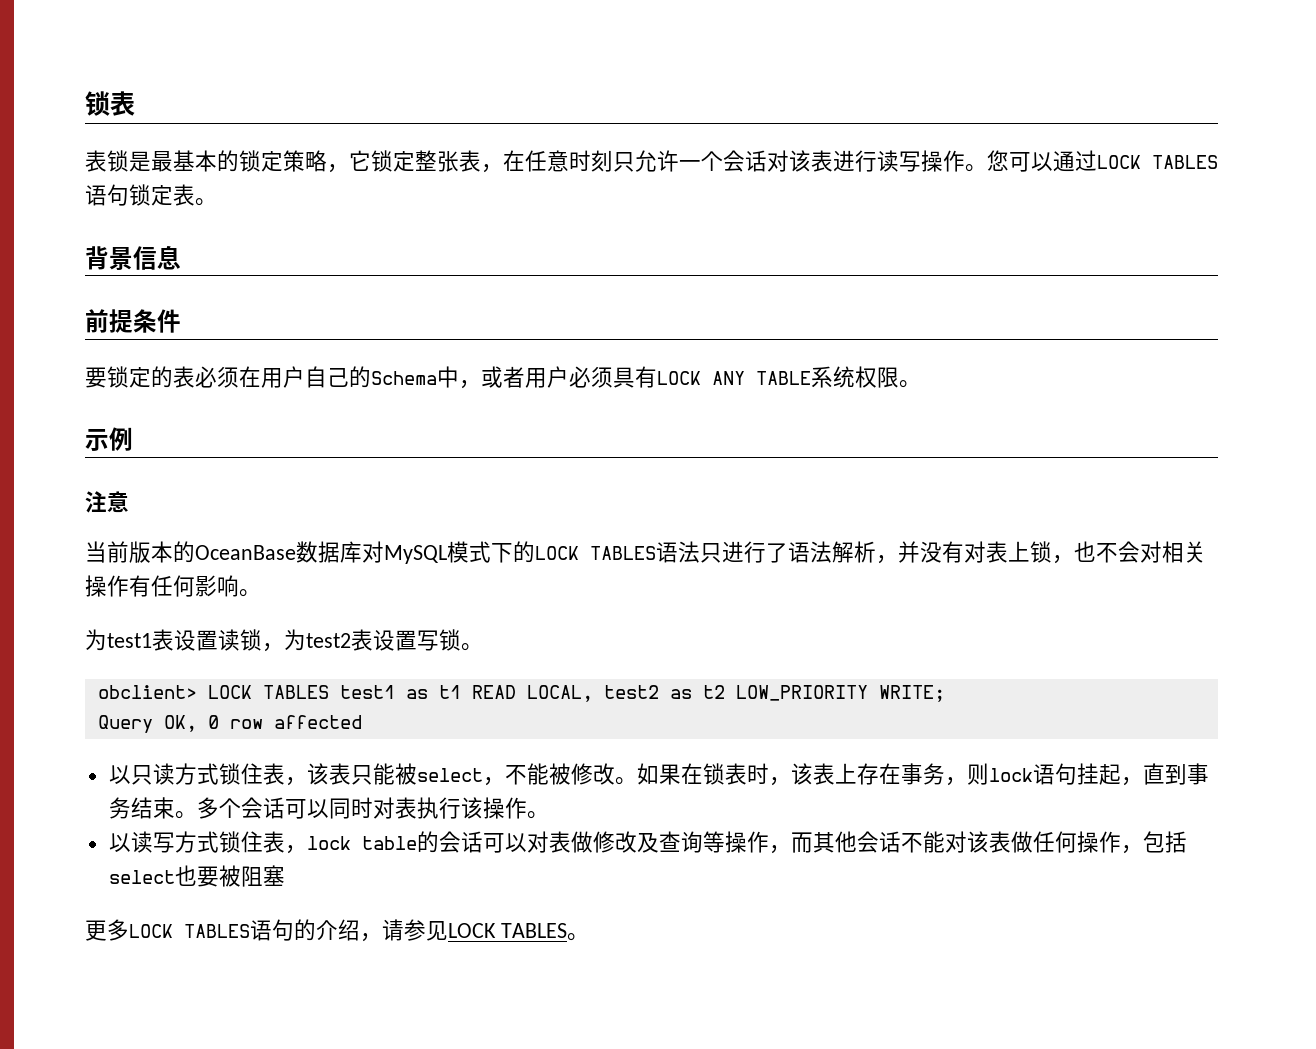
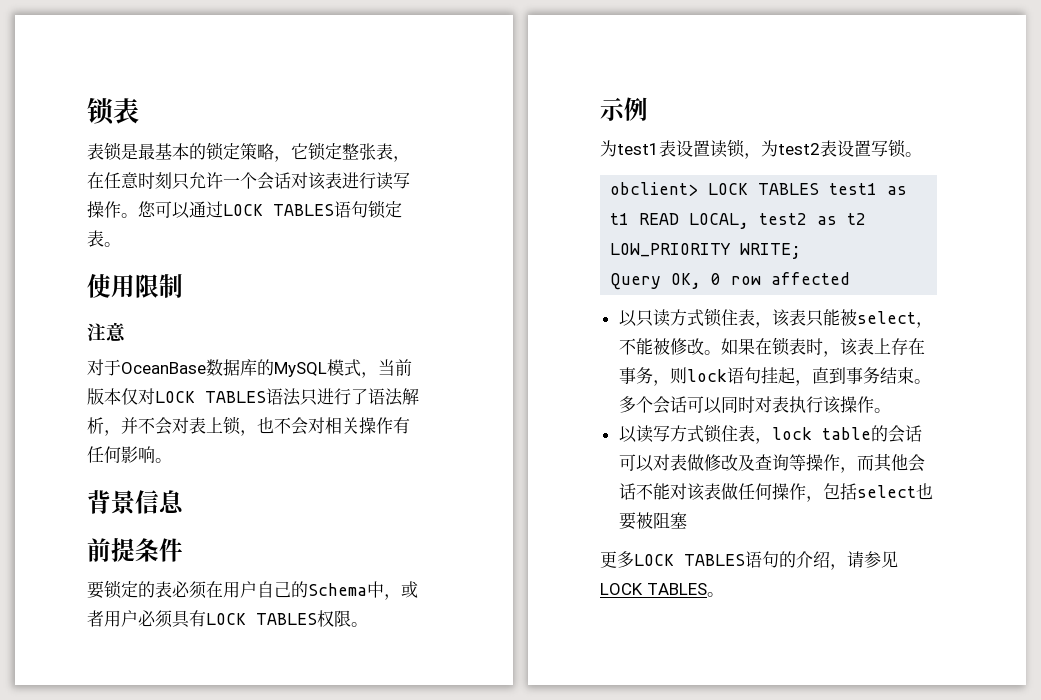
+ 使用限制
+ 注意
+ 对于OceanBase数据库的MySQL模式，当前版本仅对LOCK TABLES语法只进行了语法解析，并不会对表上锁，也不会对相关操作有任何影响。
- 要锁定的表必须在用户自己的Schema中，或者用户必须具有LOCK ANY TABLE系统权限。
+ 要锁定的表必须在用户自己的Schema中，或者用户必须具有LOCK TABLES权限。
- 注意
- 当前版本的OceanBase数据库对MySQL模式下的LOCK TABLES语法只进行了语法解析，并没有对表上锁，也不会对相关操作有任何影响。

